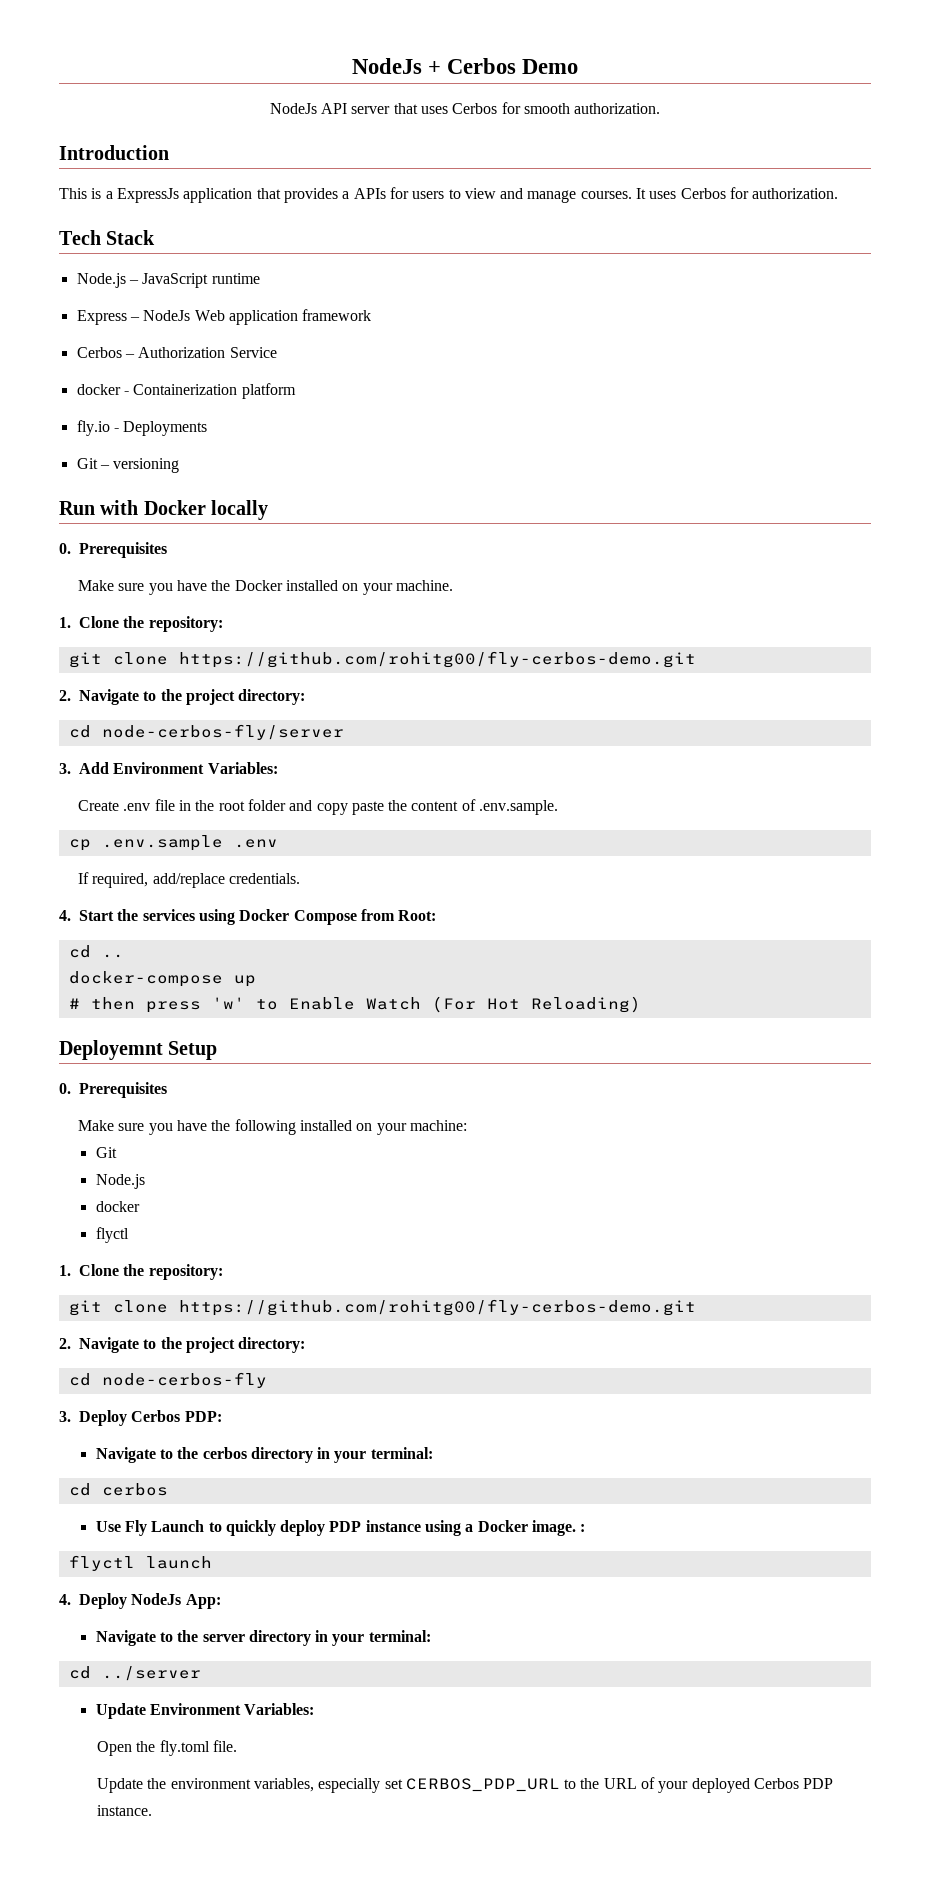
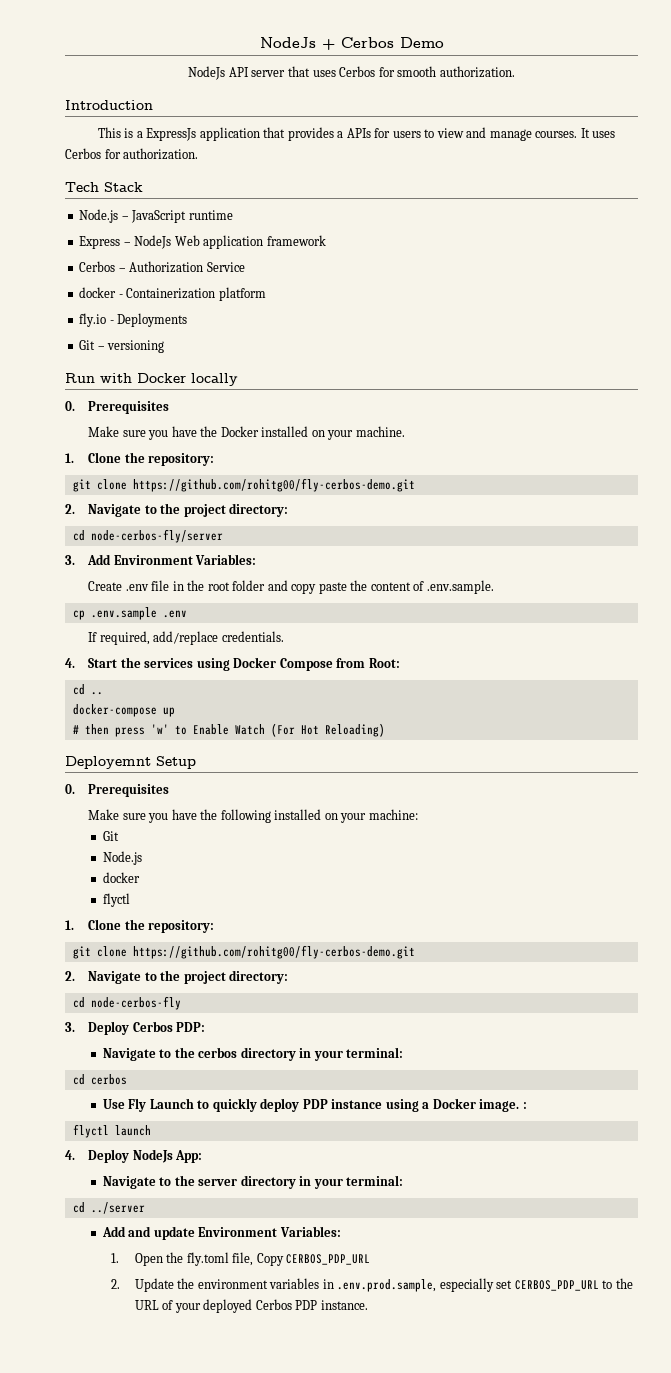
- Update Environment Variables:
- Open the fly.toml file.
- Update the environment variables, especially set CERBOS_PDP_URL to the URL of your deployed Cerbos PDP instance.
+ Add and update Environment Variables:
+ 1. Open the fly.toml file, Copy CERBOS_PDP_URL
+ 2. Update the environment variables in .env.prod.sample, especially set CERBOS_PDP_URL to the URL of your deployed Cerbos PDP instance.

